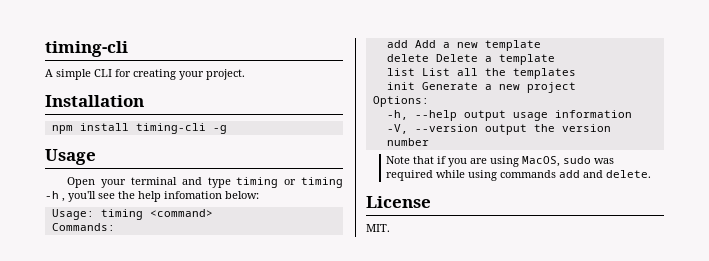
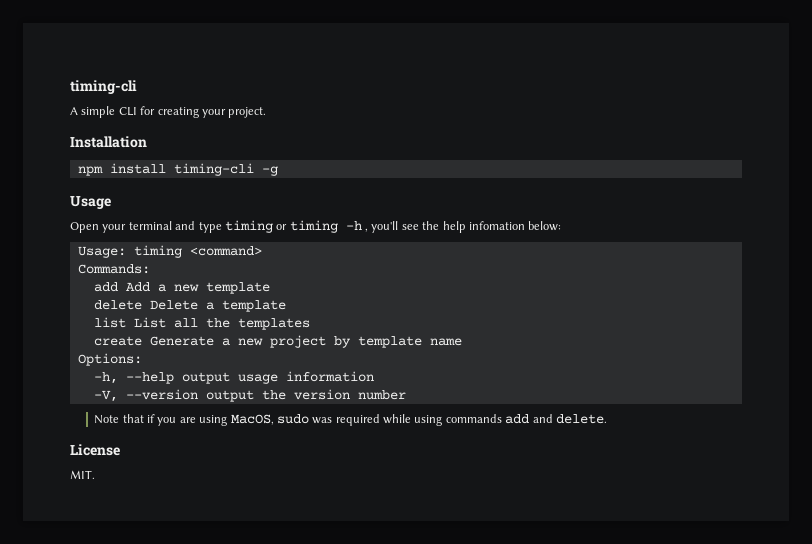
- init Generate a new project
+ create Generate a new project by template name

